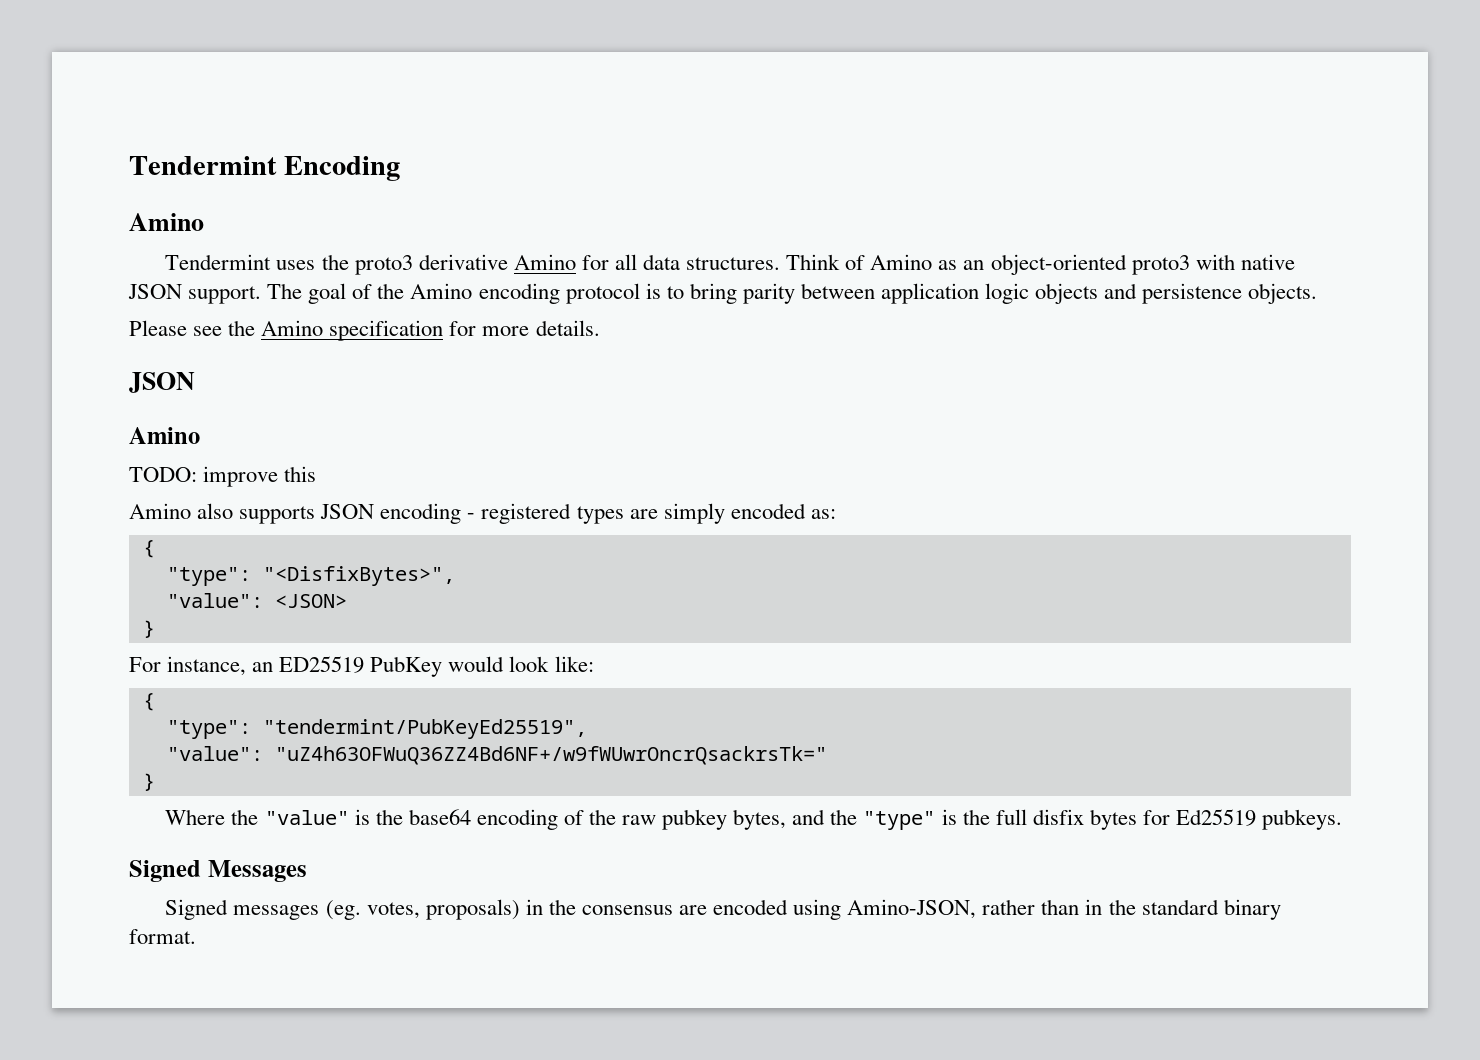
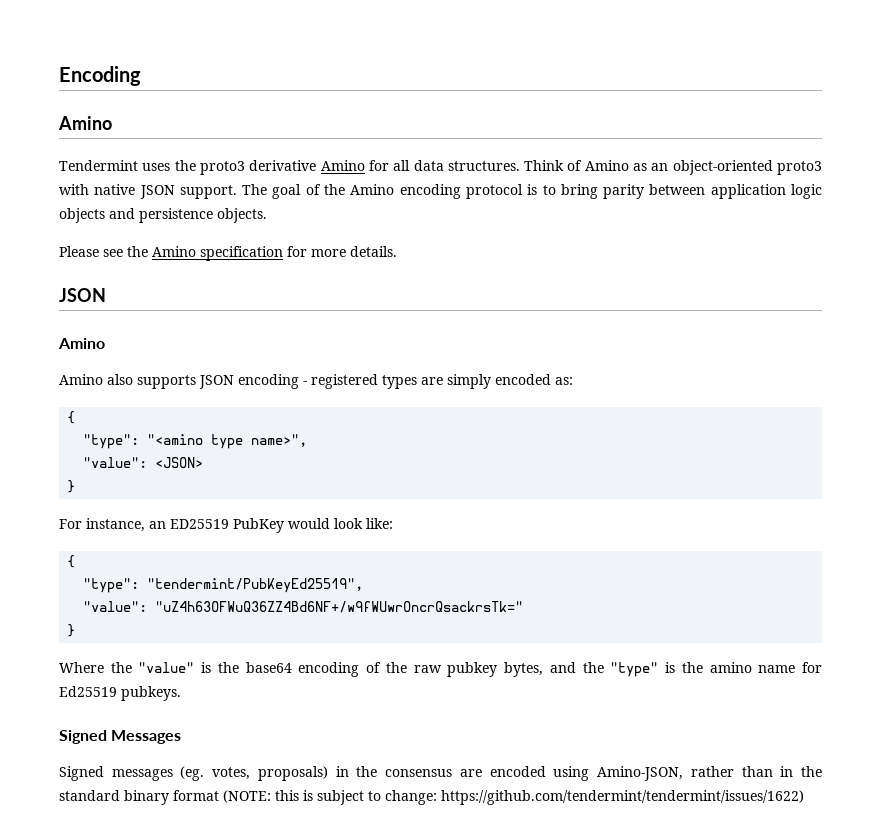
- Tendermint Encoding
+ Encoding
- TODO: improve this
- "type": "<DisfixBytes>",
+ "type": "<amino type name>",
- Where the "value" is the base64 encoding of the raw pubkey bytes, and the "type" is the full disfix bytes for Ed25519 pubkeys.
+ Where the "value" is the base64 encoding of the raw pubkey bytes, and the "type" is the amino name for Ed25519 pubkeys.
- Signed messages (eg. votes, proposals) in the consensus are encoded using Amino-JSON, rather than in the standard binary format.
+ Signed messages (eg. votes, proposals) in the consensus are encoded using Amino-JSON, rather than in the standard binary format (NOTE: this is subject to change: https://github.com/tendermint/tendermint/issues/1622)

